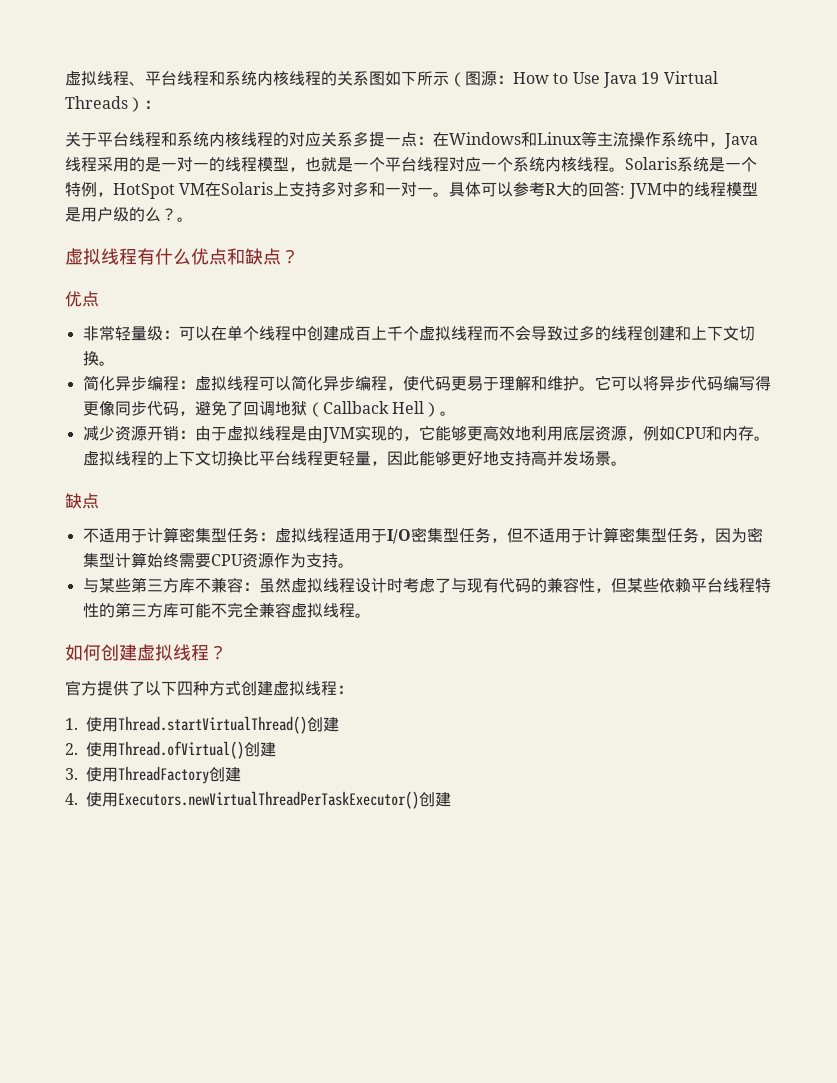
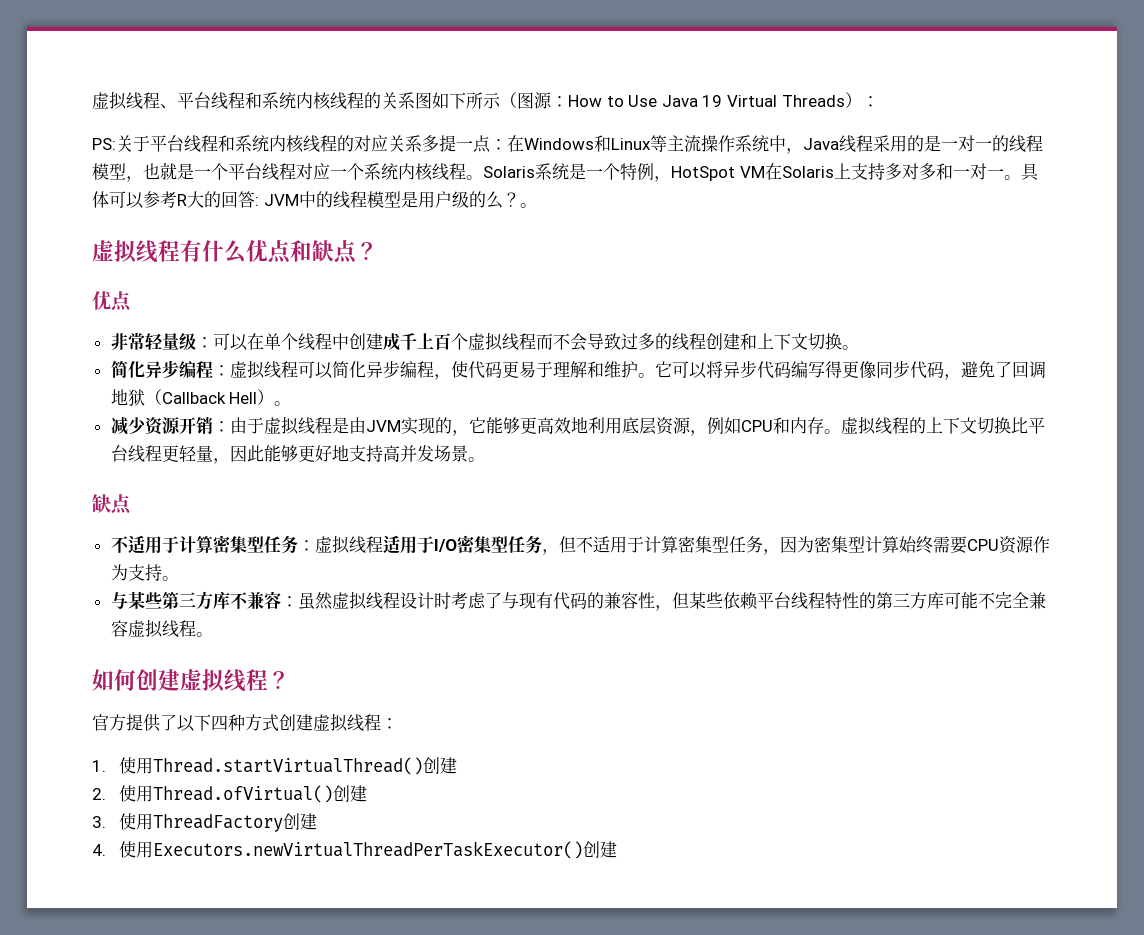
- 关于平台线程和系统内核线程的对应关系多提一点：在Windows和Linux等主流操作系统中，Java线程采用的是一对一的线程模型，也就是一个平台线程对应一个系统内核线程。
+ PS:关于平台线程和系统内核线程的对应关系多提一点：在Windows和Linux等主流操作系统中，Java线程采用的是一对一的线程模型，也就是一个平台线程对应一个系统内核线程。
- 非常轻量级：可以在单个线程中创建成百上千个虚拟线程而不会导致过多的线程创建和上下文切换。
+ 非常轻量级：可以在单个线程中创建成千上百个虚拟线程而不会导致过多的线程创建和上下文切换。

